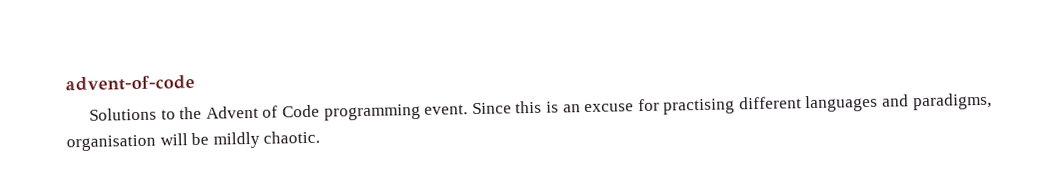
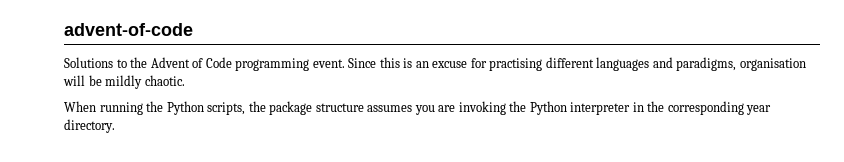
+ When running the Python scripts, the package structure assumes you are invoking the Python interpreter in the corresponding year directory.

